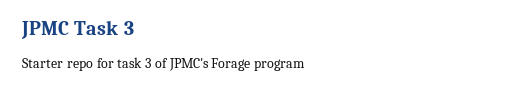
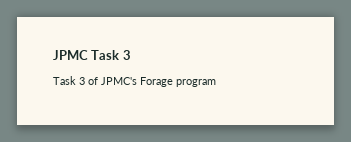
- Starter repo for task 3 of JPMC's Forage program
+ Task 3 of JPMC's Forage program

